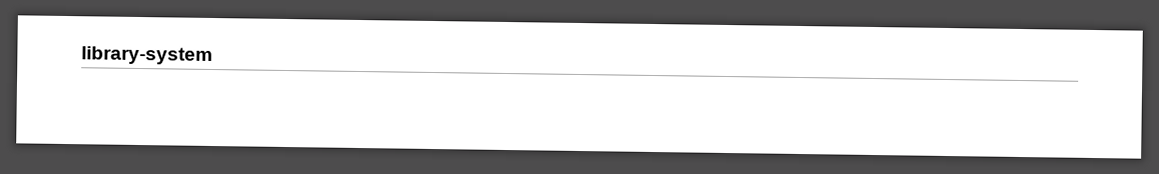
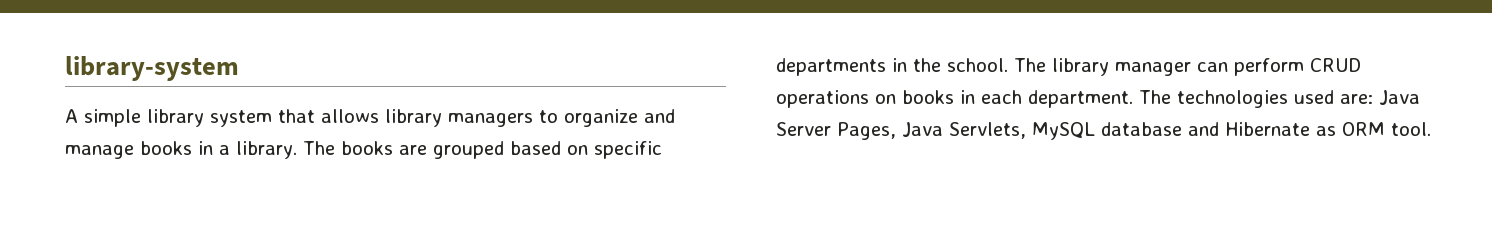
+ A simple library system that allows library managers to organize and manage books in a library. The books are grouped based on specific departments in the school. The library manager can perform CRUD operations on books in each department. The technologies used are: Java Server Pages, Java Servlets, MySQL database and Hibernate as ORM tool.

